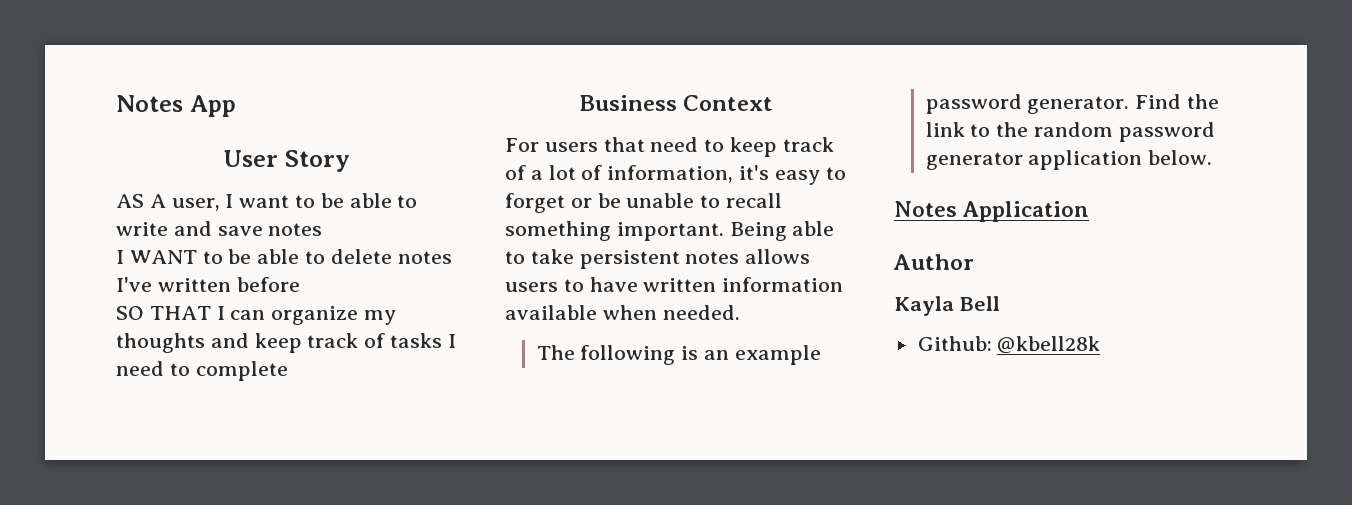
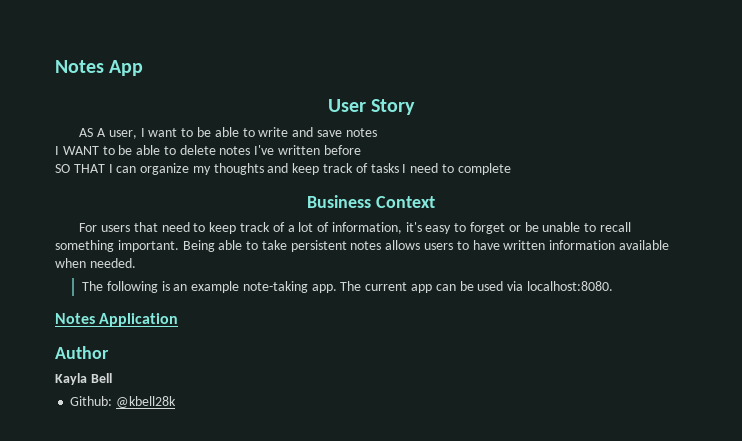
- The following is an example password generator. Find the link to the random password generator application below.
+ The following is an example note-taking app. The current app can be used via localhost:8080.

